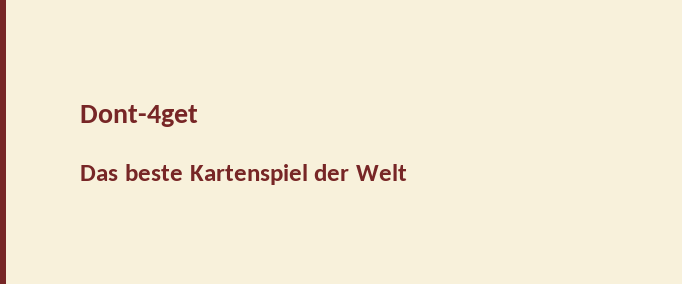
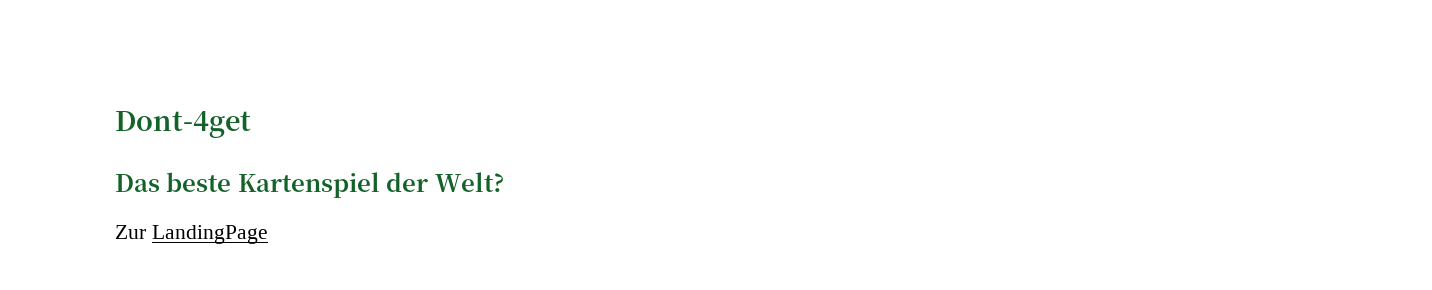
- Das beste Kartenspiel der Welt
+ Das beste Kartenspiel der Welt?
+ Zur LandingPage

